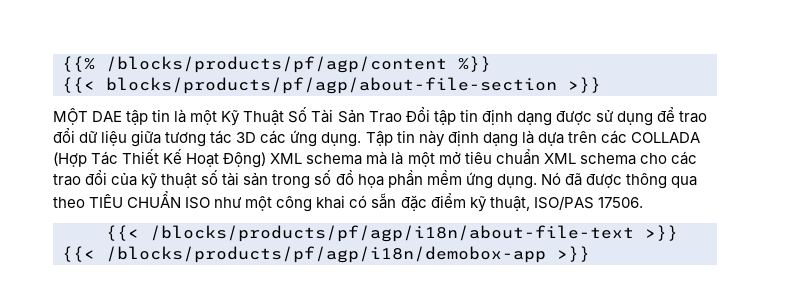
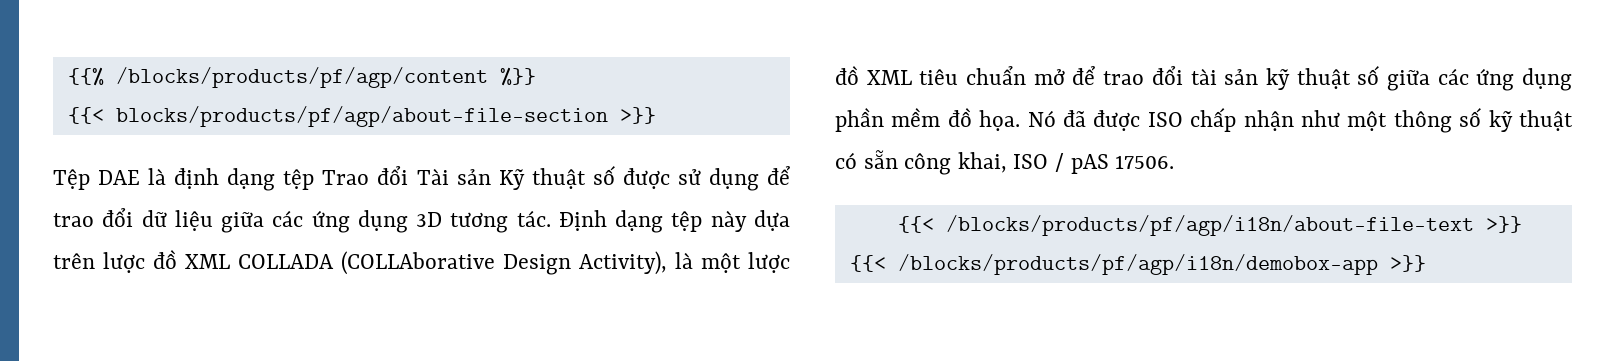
- MỘT DAE tập tin là một Kỹ Thuật Số Tài Sản Trao Đổi tập tin định dạng được sử dụng để trao đổi dữ liệu giữa tương tác 3D các ứng dụng. Tập tin này định dạng là dựa trên các COLLADA (Hợp Tác Thiết Kế Hoạt Động) XML schema mà là một mở tiêu chuẩn XML schema cho các trao đổi của kỹ thuật số tài sản trong số đồ họa phần mềm ứng dụng. Nó đã được thông qua theo TIÊU CHUẨN ISO như một công khai có sẵn đặc điểm kỹ thuật, ISO/PAS 17506.
+ Tệp DAE là định dạng tệp Trao đổi Tài sản Kỹ thuật số được sử dụng để trao đổi dữ liệu giữa các ứng dụng 3D tương tác. Định dạng tệp này dựa trên lược đồ XML COLLADA (COLLAborative Design Activity), là một lược đồ XML tiêu chuẩn mở để trao đổi tài sản kỹ thuật số giữa các ứng dụng phần mềm đồ họa. Nó đã được ISO chấp nhận như một thông số kỹ thuật có sẵn công khai, ISO / pAS 17506.

